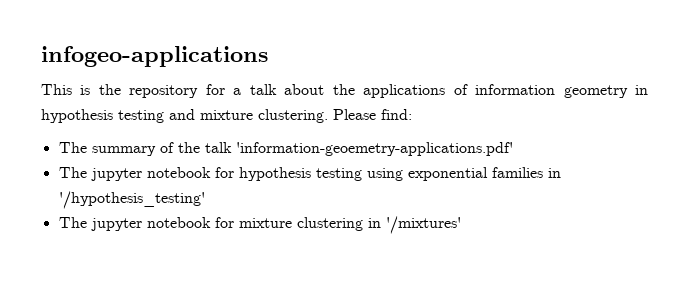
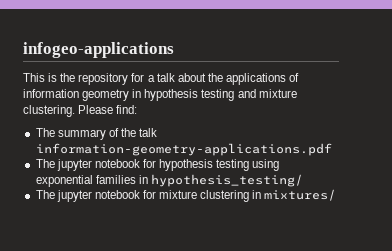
- The summary of the talk 'information-geoemetry-applications.pdf'
+ The summary of the talk information-geometry-applications.pdf
- The jupyter notebook for hypothesis testing using exponential families in '/hypothesis_testing'
+ The jupyter notebook for hypothesis testing using exponential families in hypothesis_testing/
- The jupyter notebook for mixture clustering in '/mixtures'
+ The jupyter notebook for mixture clustering in mixtures/

